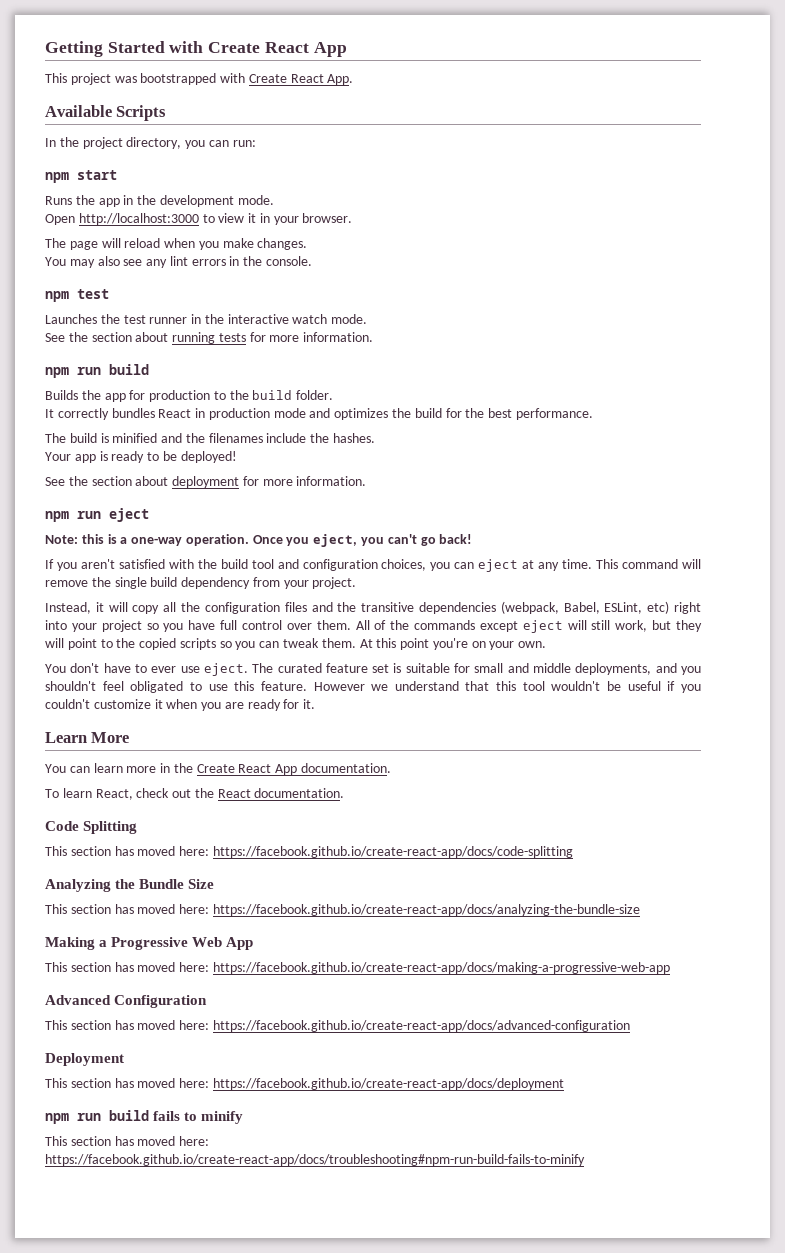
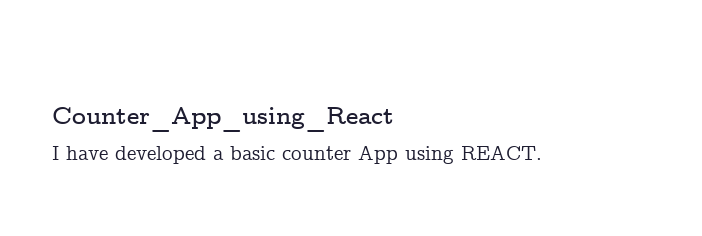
- Getting Started with Create React App
- This project was bootstrapped with Create React App.
- Available Scripts
- In the project directory, you can run:
- npm start
- Runs the app in the development mode.
- Open http://localhost:3000 to view it in your browser.
- The page will reload when you make changes.
- You may also see any lint errors in the console.
- npm test
- Launches the test runner in the interactive watch mode.
- See the section about running tests for more information.
- npm run build
- Builds the app for production to the build folder.
- It correctly bundles React in production mode and optimizes the build for the best performance.
- The build is minified and the filenames include the hashes.
- Your app is ready to be deployed!
- See the section about deployment for more information.
- npm run eject
- Note: this is a one-way operation. Once you eject, you can't go back!
- If you aren't satisfied with the build tool and configuration choices, you can eject at any time. This command will remove the single build dependency from your project.
- Instead, it will copy all the configuration files and the transitive dependencies (webpack, Babel, ESLint, etc) right into your project so you have full control over them. All of the commands except eject will still work, but they will point to the copied scripts so you can tweak them. At this point you're on your own.
- You don't have to ever use eject. The curated feature set is suitable for small and middle deployments, and you shouldn't feel obligated to use this feature. However we understand that this tool wouldn't be useful if you couldn't customize it when you are ready for it.
- Learn More
- You can learn more in the Create React App documentation.
- To learn React, check out the React documentation.
- Code Splitting
- This section has moved here: https://facebook.github.io/create-react-app/docs/code-splitting
- Analyzing the Bundle Size
- This section has moved here: https://facebook.github.io/create-react-app/docs/analyzing-the-bundle-size
- Making a Progressive Web App
- This section has moved here: https://facebook.github.io/create-react-app/docs/making-a-progressive-web-app
- Advanced Configuration
- This section has moved here: https://facebook.github.io/create-react-app/docs/advanced-configuration
- Deployment
- This section has moved here: https://facebook.github.io/create-react-app/docs/deployment
- npm run build fails to minify
- This section has moved here: https://facebook.github.io/create-react-app/docs/troubleshooting#npm-run-build-fails-to-minify
+ Counter_App_using_React
+ I have developed a basic counter App using REACT.

